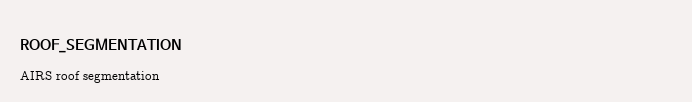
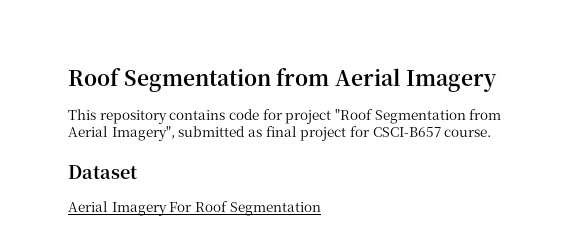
- ROOF_SEGMENTATION
- AIRS roof segmentation
+ Roof Segmentation from Aerial Imagery
+ This repository contains code for project "Roof Segmentation from Aerial Imagery", submitted as final project for CSCI-B657 course.
+ Dataset
+ Aerial Imagery For Roof Segmentation

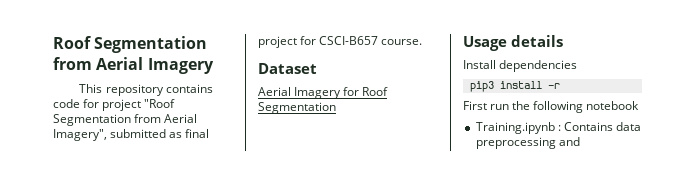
- Aerial Imagery For Roof Segmentation
+ Aerial Imagery for Roof Segmentation
+ Usage details
+ Install dependencies
+ pip3 install -r
+ First run the following notebook
+ Training.ipynb : Contains data preprocessing and

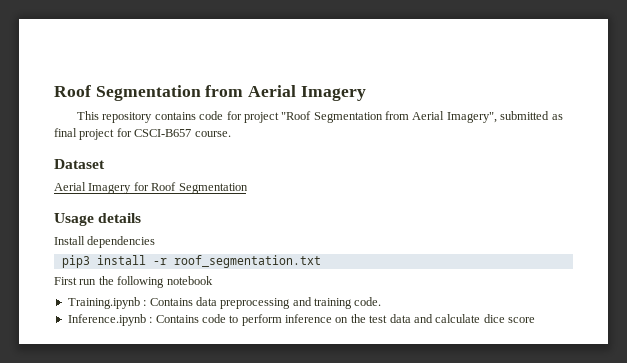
- pip3 install -r
+ pip3 install -r roof_segmentation.txt
- Training.ipynb : Contains data preprocessing and
+ Training.ipynb : Contains data preprocessing and training code.
+ Inference.ipynb : Contains code to perform inference on the test data and calculate dice score

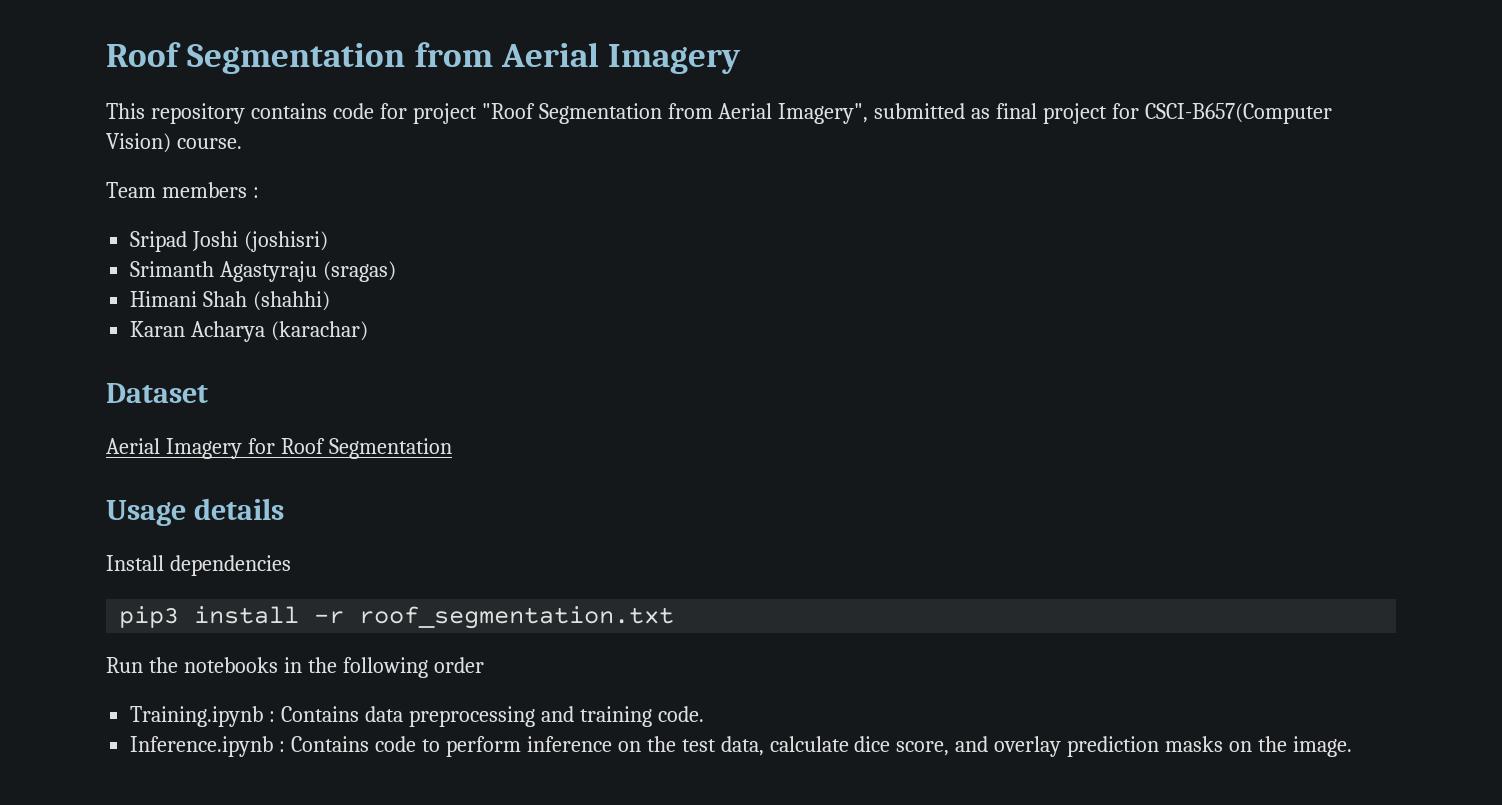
- This repository contains code for project "Roof Segmentation from Aerial Imagery", submitted as final project for CSCI-B657 course.
+ This repository contains code for project "Roof Segmentation from Aerial Imagery", submitted as final project for CSCI-B657(Computer Vision) course.
+ Team members :
+ Sripad Joshi (joshisri)
+ Srimanth Agastyraju (sragas)
+ Himani Shah (shahhi)
+ Karan Acharya (karachar)
- First run the following notebook
+ Run the notebooks in the following order
- Inference.ipynb : Contains code to perform inference on the test data and calculate dice score
+ Inference.ipynb : Contains code to perform inference on the test data, calculate dice score, and overlay prediction masks on the image.

